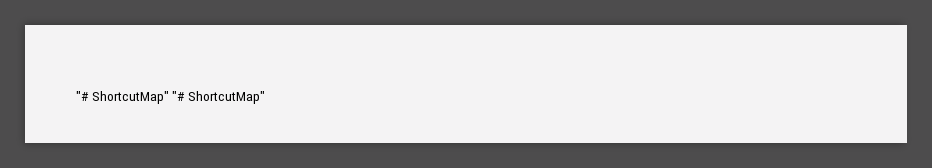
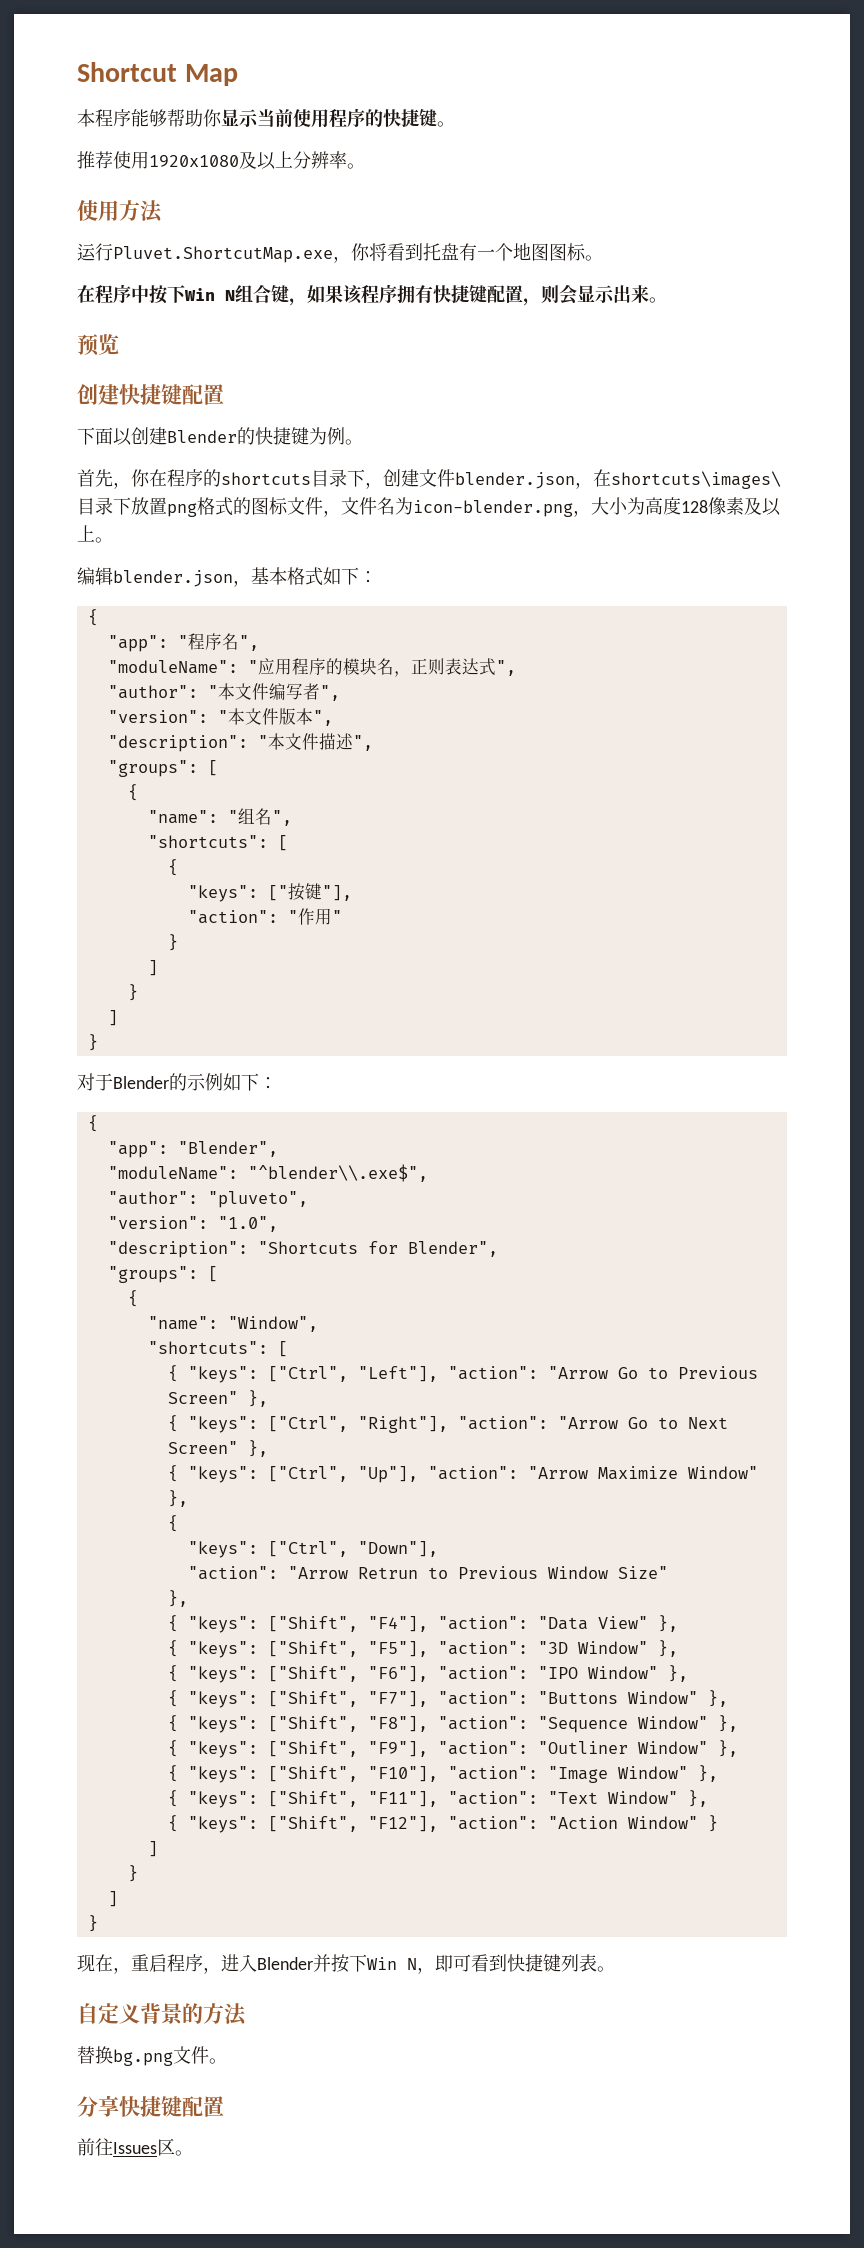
- "# ShortcutMap" "# ShortcutMap"
+ Shortcut Map
+ 本程序能够帮助你显示当前使用程序的快捷键。
+ 推荐使用1920x1080及以上分辨率。
+ 使用方法
+ 运行Pluvet.ShortcutMap.exe，你将看到托盘有一个地图图标。
+ 在程序中按下Win N组合键，如果该程序拥有快捷键配置，则会显示出来。
+ 预览
+ 创建快捷键配置
+ 下面以创建Blender的快捷键为例。
+ 首先，你在程序的shortcuts目录下，创建文件blender.json，在shortcuts\images\目录下放置png格式的图标文件，文件名为icon-blender.png，大小为高度128像素及以上。
+ 编辑blender.json，基本格式如下：
+ {
+ "app": "程序名",
+ "moduleName": "应用程序的模块名，正则表达式",
+ "author": "本文件编写者",
+ "version": "本文件版本",
+ "description": "本文件描述",
+ "groups": [
+ {
+ "name": "组名",
+ "shortcuts": [
+ {
+ "keys": ["按键"],
+ "action": "作用"
+ }
+ ]
+ }
+ ]
+ }
+ 对于Blender的示例如下：
+ {
+ "app": "Blender",
+ "moduleName": "^blender\\.exe$",
+ "author": "pluveto",
+ "version": "1.0",
+ "description": "Shortcuts for Blender",
+ "groups": [
+ {
+ "name": "Window",
+ "shortcuts": [
+ { "keys": ["Ctrl", "Left"], "action": "Arrow Go to Previous Screen" },
+ { "keys": ["Ctrl", "Right"], "action": "Arrow Go to Next Screen" },
+ { "keys": ["Ctrl", "Up"], "action": "Arrow Maximize Window" },
+ {
+ "keys": ["Ctrl", "Down"],
+ "action": "Arrow Retrun to Previous Window Size"
+ },
+ { "keys": ["Shift", "F4"], "action": "Data View" },
+ { "keys": ["Shift", "F5"], "action": "3D Window" },
+ { "keys": ["Shift", "F6"], "action": "IPO Window" },
+ { "keys": ["Shift", "F7"], "action": "Buttons Window" },
+ { "keys": ["Shift", "F8"], "action": "Sequence Window" },
+ { "keys": ["Shift", "F9"], "action": "Outliner Window" },
+ { "keys": ["Shift", "F10"], "action": "Image Window" },
+ { "keys": ["Shift", "F11"], "action": "Text Window" },
+ { "keys": ["Shift", "F12"], "action": "Action Window" }
+ ]
+ }
+ ]
+ }
+ 现在，重启程序，进入Blender并按下Win N，即可看到快捷键列表。
+ 自定义背景的方法
+ 替换bg.png文件。
+ 分享快捷键配置
+ 前往Issues区。

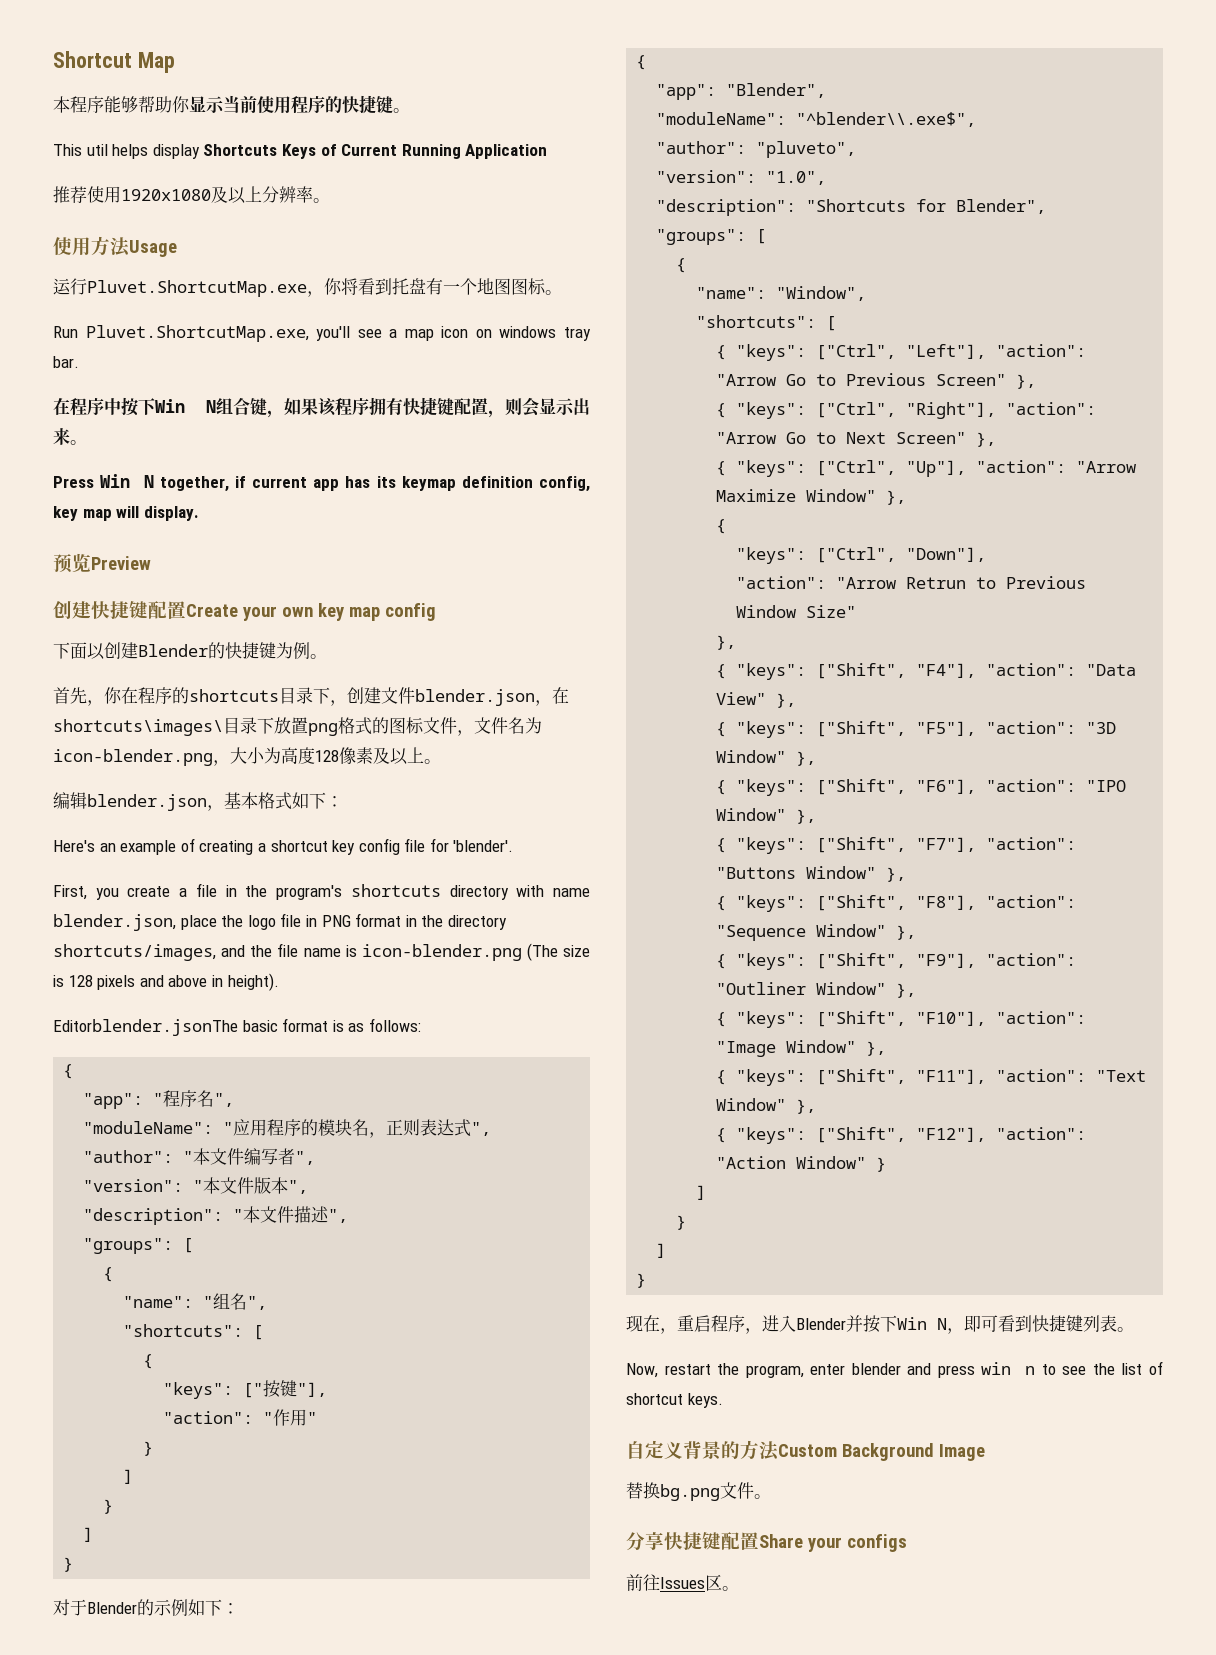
+ This util helps display Shortcuts Keys of Current Running Application
- 使用方法
+ 使用方法Usage
+ Run Pluvet.ShortcutMap.exe, you'll see a map icon on windows tray bar.
+ Press Win N together, if current app has its keymap definition config, key map will display.
- 预览
+ 预览Preview
- 创建快捷键配置
+ 创建快捷键配置Create your own key map config
+ Here's an example of creating a shortcut key config file for 'blender'.
+ First, you create a file in the program's shortcuts directory with name blender.json, place the logo file in PNG format in the directory shortcuts/images, and the file name is icon-blender.png (The size is 128 pixels and above in height).
+ Editorblender.jsonThe basic format is as follows:
+ Now, restart the program, enter blender and press win n to see the list of shortcut keys.
- 自定义背景的方法
+ 自定义背景的方法Custom Background Image
- 分享快捷键配置
+ 分享快捷键配置Share your configs

